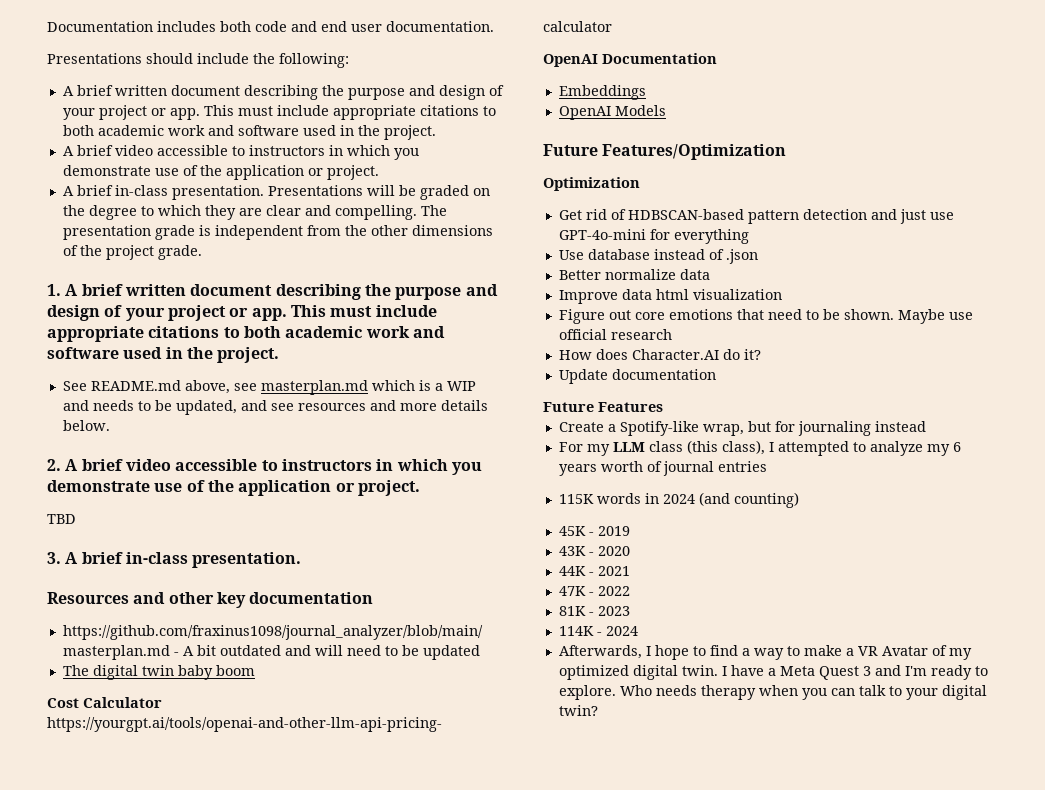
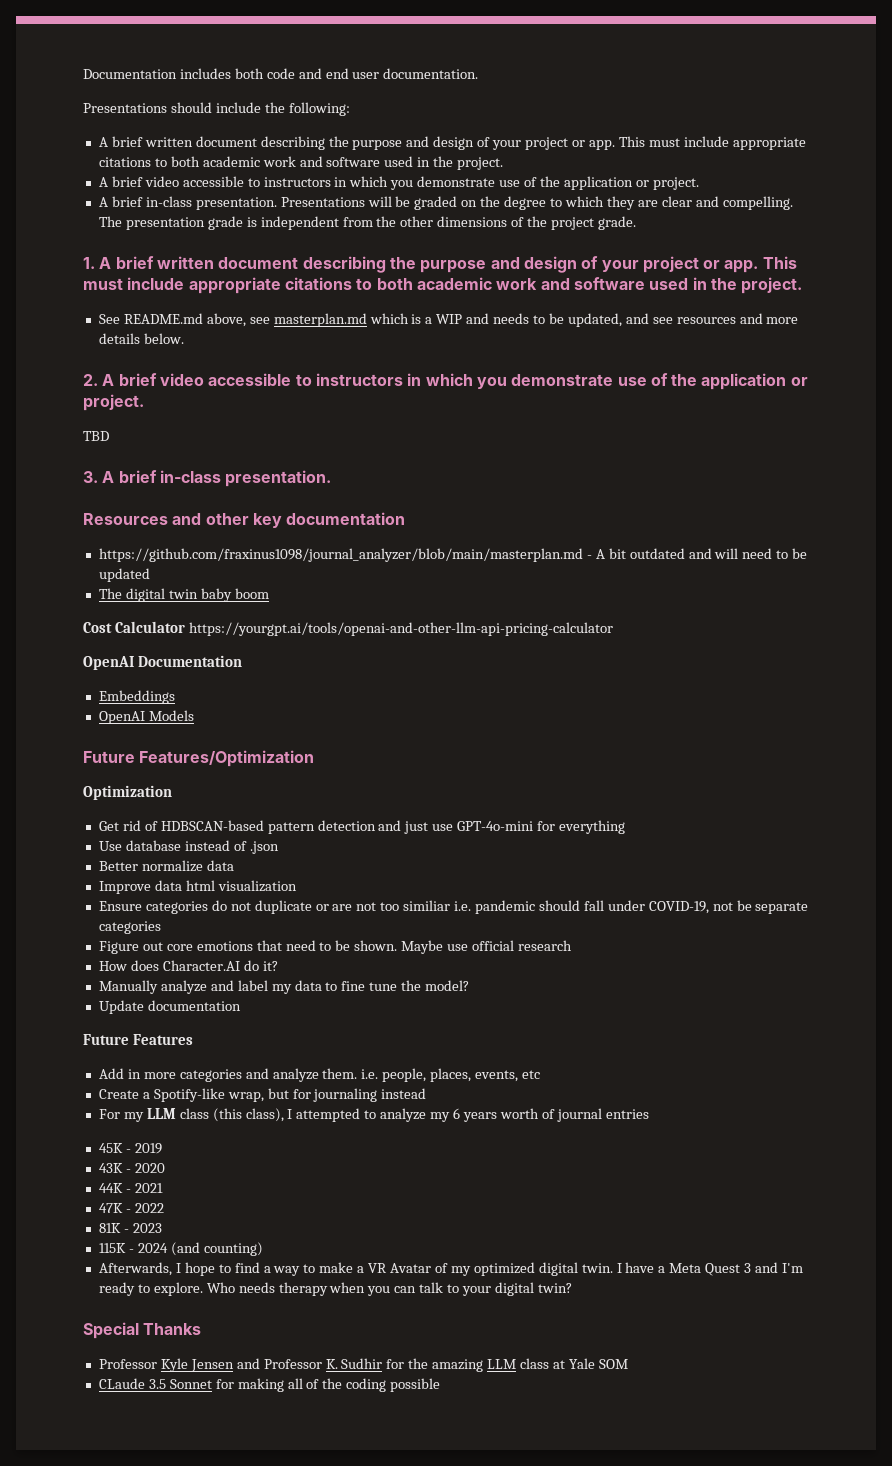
+ Ensure categories do not duplicate or are not too similiar i.e. pandemic should fall under COVID-19, not be separate categories
+ Manually analyze and label my data to fine tune the model?
  Update documentation
  Future Features
+ Add in more categories and analyze them. i.e. people, places, events, etc
- 115K words in 2024 (and counting)
- 114K - 2024
+ 115K - 2024 (and counting)
+ Special Thanks
+ Professor Kyle Jensen and Professor K. Sudhir for the amazing LLM class at Yale SOM
+ CLaude 3.5 Sonnet for making all of the coding possible

